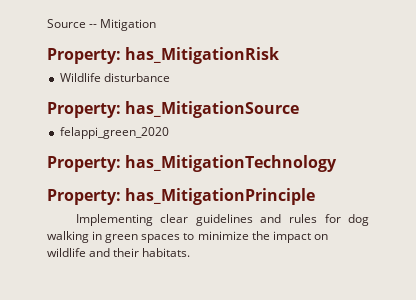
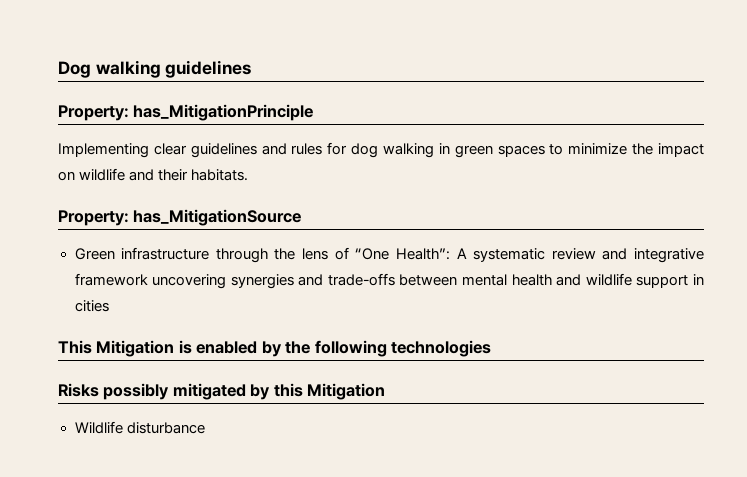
- Source -- Mitigation
- Property: has_MitigationRisk
- Wildlife disturbance
- Property: has_MitigationSource
- felappi_green_2020
- Property: has_MitigationTechnology
+ Dog walking guidelines
+ Property: has_MitigationSource
+ Green infrastructure through the lens of “One Health”: A systematic review and integrative framework uncovering synergies and trade-offs between mental health and wildlife support in cities
+ This Mitigation is enabled by the following technologies
+ Risks possibly mitigated by this Mitigation
+ Wildlife disturbance

